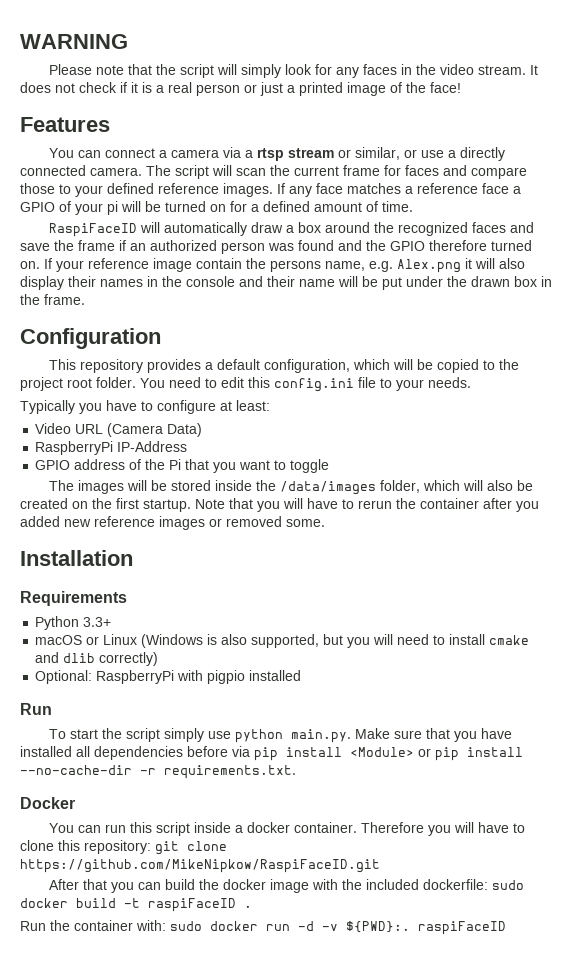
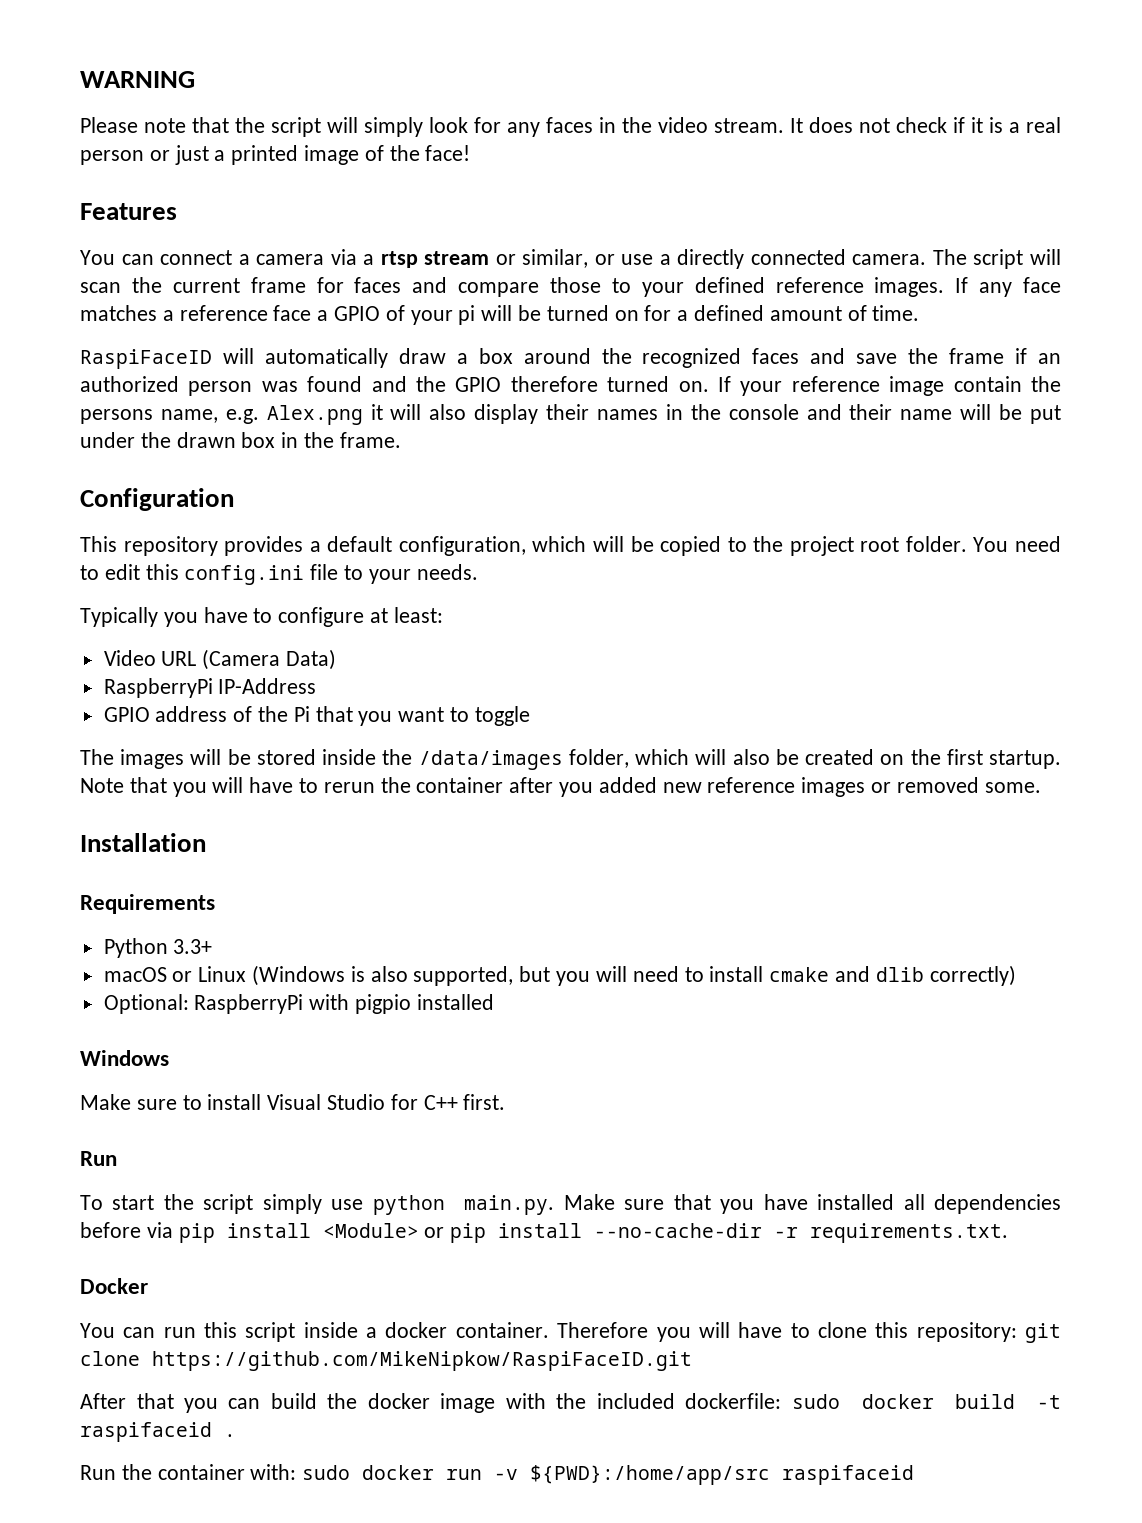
+ Windows
+ Make sure to install Visual Studio for C++ first.
- After that you can build the docker image with the included dockerfile: sudo docker build -t raspiFaceID .
+ After that you can build the docker image with the included dockerfile: sudo docker build -t raspifaceid .
- Run the container with: sudo docker run -d -v ${PWD}:. raspiFaceID
+ Run the container with: sudo docker run -v ${PWD}:/home/app/src raspifaceid

